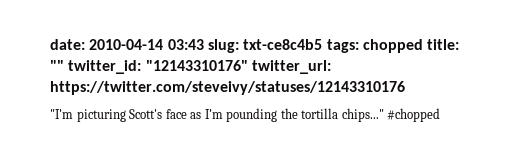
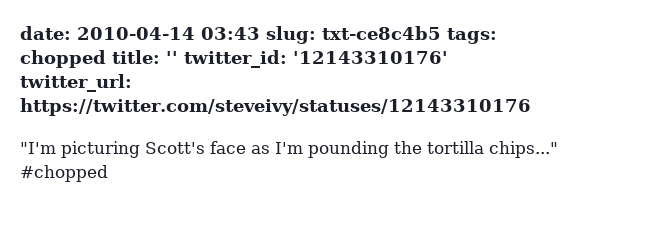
- date: 2010-04-14 03:43 slug: txt-ce8c4b5 tags: chopped title: "" twitter_id: "12143310176" twitter_url: https://twitter.com/steveivy/statuses/12143310176
+ date: 2010-04-14 03:43 slug: txt-ce8c4b5 tags: chopped title: '' twitter_id: '12143310176' twitter_url: https://twitter.com/steveivy/statuses/12143310176

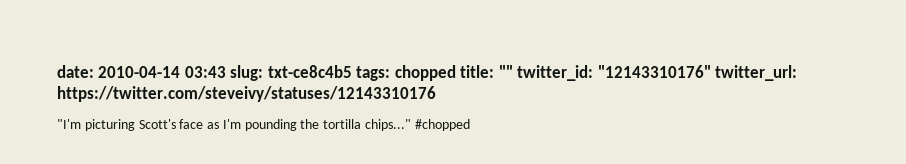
- date: 2010-04-14 03:43 slug: txt-ce8c4b5 tags: chopped title: '' twitter_id: '12143310176' twitter_url: https://twitter.com/steveivy/statuses/12143310176
+ date: 2010-04-14 03:43 slug: txt-ce8c4b5 tags: chopped title: "" twitter_id: "12143310176" twitter_url: https://twitter.com/steveivy/statuses/12143310176

